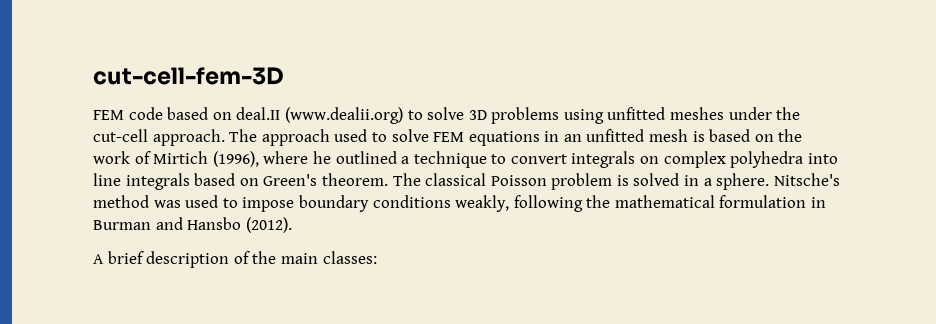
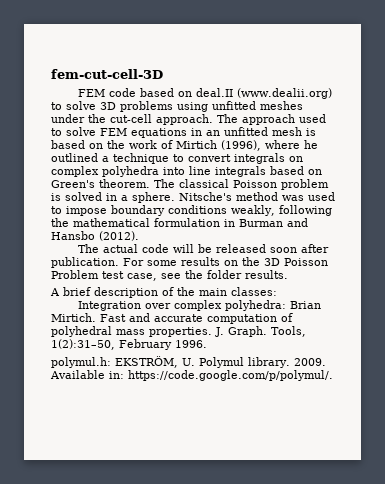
- cut-cell-fem-3D
+ fem-cut-cell-3D
+ The actual code will be released soon after publication. For some results on the 3D Poisson Problem test case, see the folder results.
+ Integration over complex polyhedra: Brian Mirtich. Fast and accurate computation of polyhedral mass properties. J. Graph. Tools, 1(2):31–50, February 1996.
+ polymul.h: EKSTRÖM, U. Polymul library. 2009. Available in: https://code.google.com/p/polymul/.

